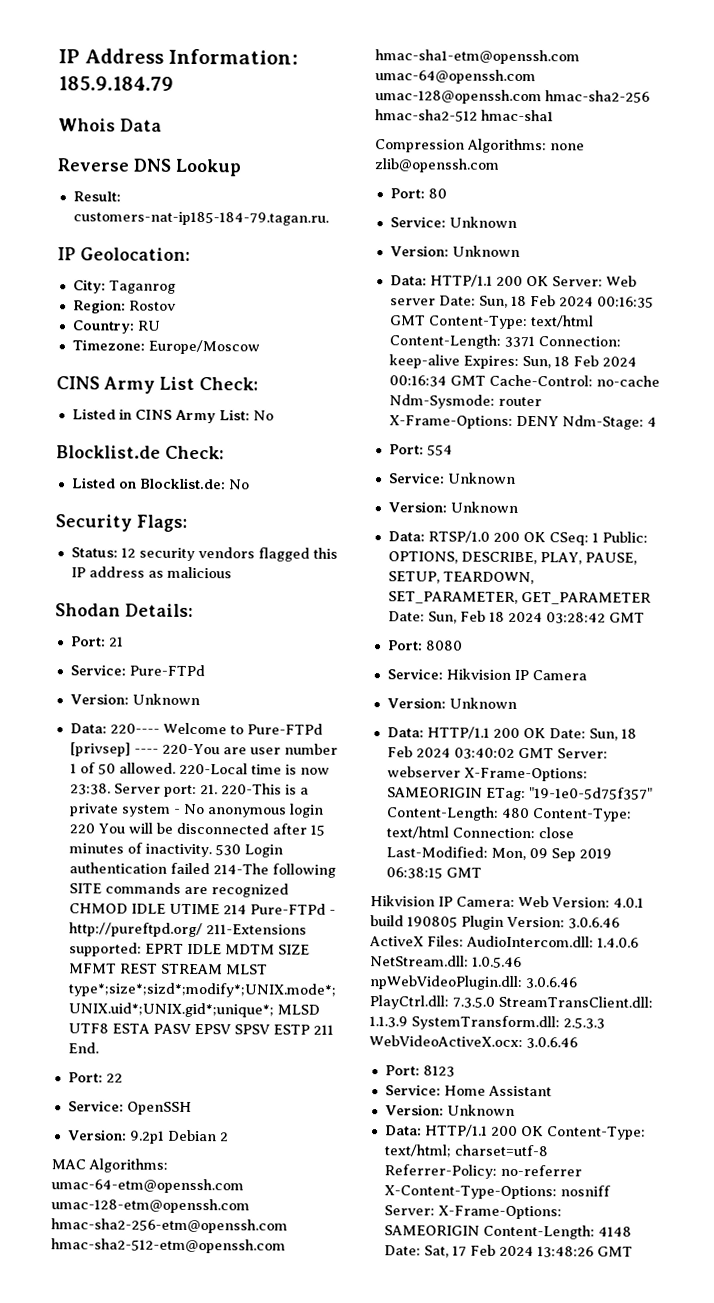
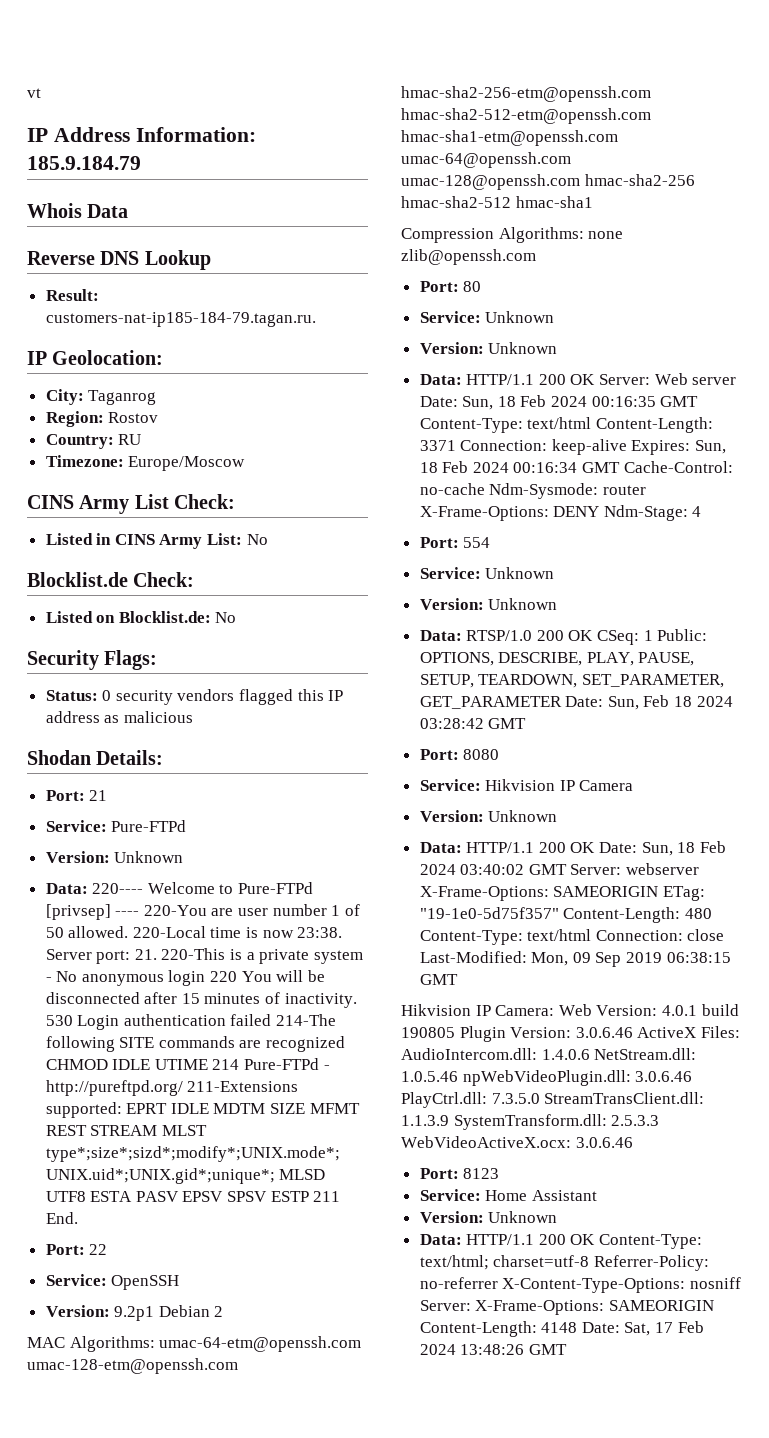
+ vt
- Status: 12 security vendors flagged this IP address as malicious
+ Status: 0 security vendors flagged this IP address as malicious

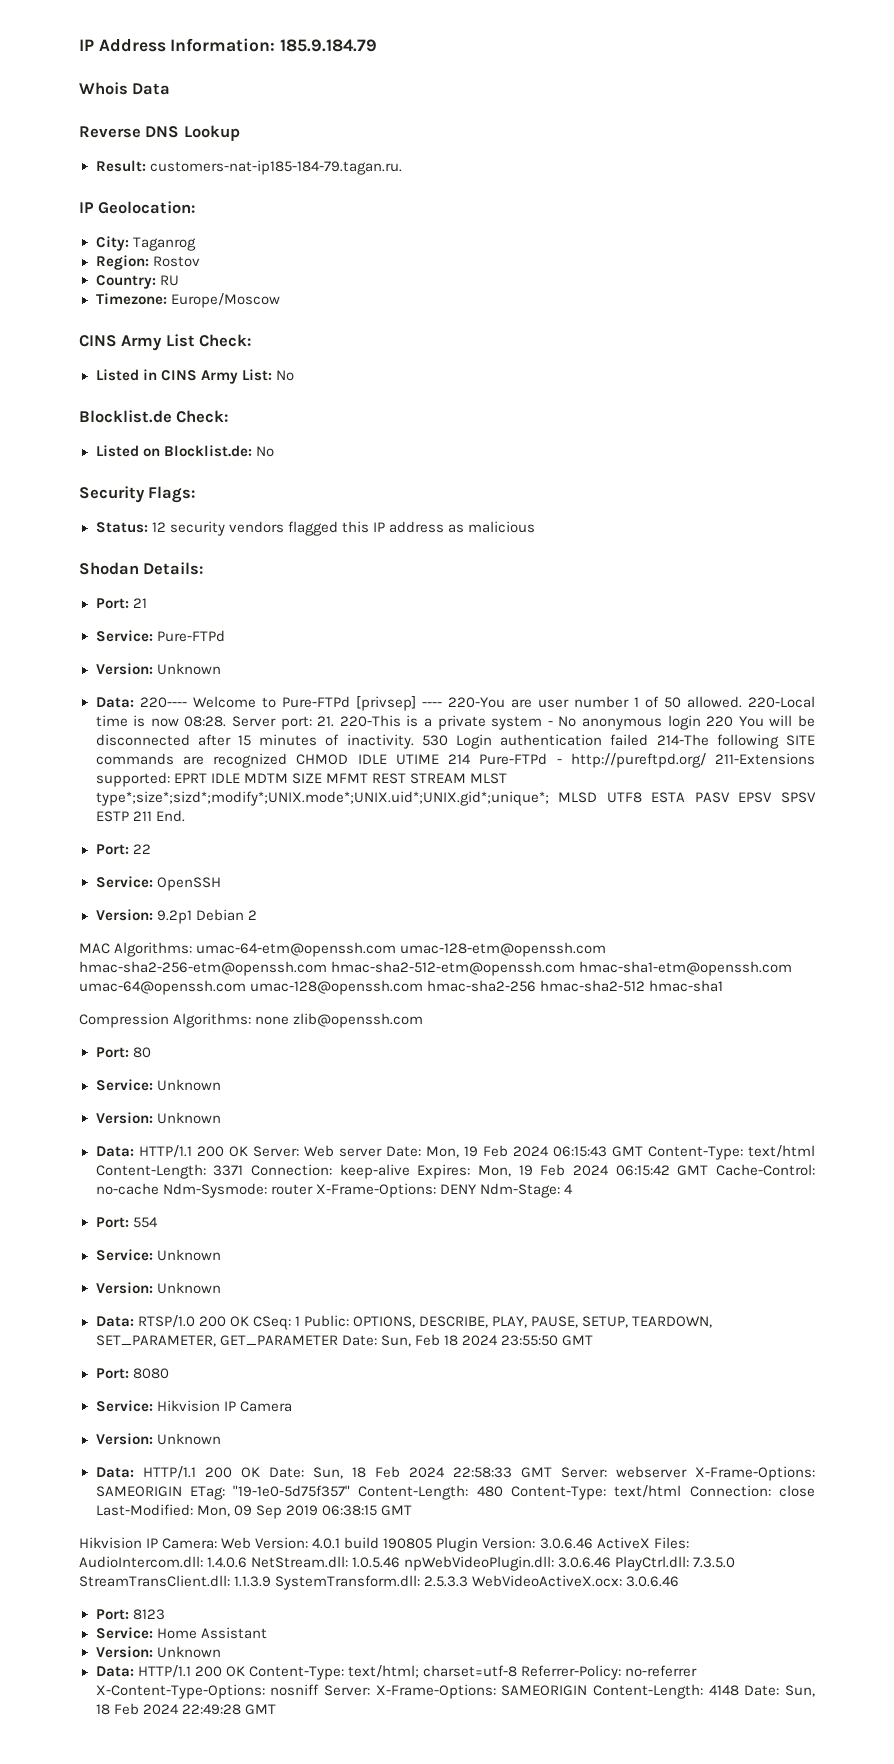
- vt
- Status: 0 security vendors flagged this IP address as malicious
+ Status: 12 security vendors flagged this IP address as malicious
- 220-Local time is now 23:38.
+ 220-Local time is now 08:28.
- Data: HTTP/1.1 200 OK Server: Web server Date: Sun, 18 Feb 2024 00:16:35 GMT Content-Type: text/html Content-Length: 3371 Connection: keep-alive Expires: Sun, 18 Feb 2024 00:16:34 GMT Cache-Control: no-cache Ndm-Sysmode: router X-Frame-Options: DENY Ndm-Stage: 4
+ Data: HTTP/1.1 200 OK Server: Web server Date: Mon, 19 Feb 2024 06:15:43 GMT Content-Type: text/html Content-Length: 3371 Connection: keep-alive Expires: Mon, 19 Feb 2024 06:15:42 GMT Cache-Control: no-cache Ndm-Sysmode: router X-Frame-Options: DENY Ndm-Stage: 4
- Data: RTSP/1.0 200 OK CSeq: 1 Public: OPTIONS, DESCRIBE, PLAY, PAUSE, SETUP, TEARDOWN, SET_PARAMETER, GET_PARAMETER Date: Sun, Feb 18 2024 03:28:42 GMT
+ Data: RTSP/1.0 200 OK CSeq: 1 Public: OPTIONS, DESCRIBE, PLAY, PAUSE, SETUP, TEARDOWN, SET_PARAMETER, GET_PARAMETER Date: Sun, Feb 18 2024 23:55:50 GMT
- Data: HTTP/1.1 200 OK Date: Sun, 18 Feb 2024 03:40:02 GMT Server: webserver X-Frame-Options: SAMEORIGIN ETag: "19-1e0-5d75f357" Content-Length: 480 Content-Type: text/html Connection: close Last-Modified: Mon, 09 Sep 2019 06:38:15 GMT
+ Data: HTTP/1.1 200 OK Date: Sun, 18 Feb 2024 22:58:33 GMT Server: webserver X-Frame-Options: SAMEORIGIN ETag: "19-1e0-5d75f357" Content-Length: 480 Content-Type: text/html Connection: close Last-Modified: Mon, 09 Sep 2019 06:38:15 GMT
- Data: HTTP/1.1 200 OK Content-Type: text/html; charset=utf-8 Referrer-Policy: no-referrer X-Content-Type-Options: nosniff Server: X-Frame-Options: SAMEORIGIN Content-Length: 4148 Date: Sat, 17 Feb 2024 13:48:26 GMT
+ Data: HTTP/1.1 200 OK Content-Type: text/html; charset=utf-8 Referrer-Policy: no-referrer X-Content-Type-Options: nosniff Server: X-Frame-Options: SAMEORIGIN Content-Length: 4148 Date: Sun, 18 Feb 2024 22:49:28 GMT

